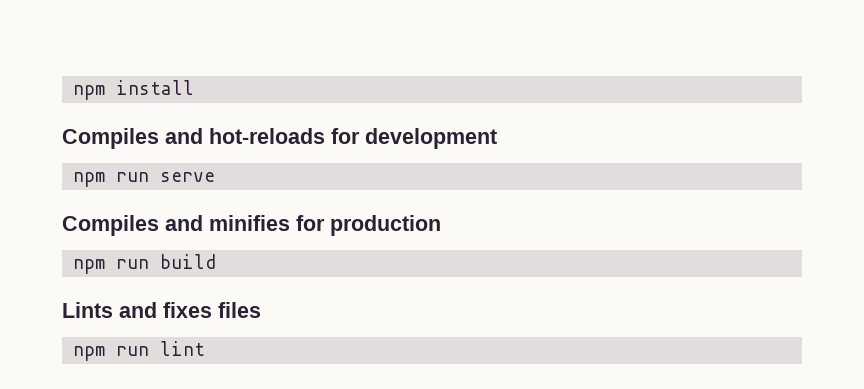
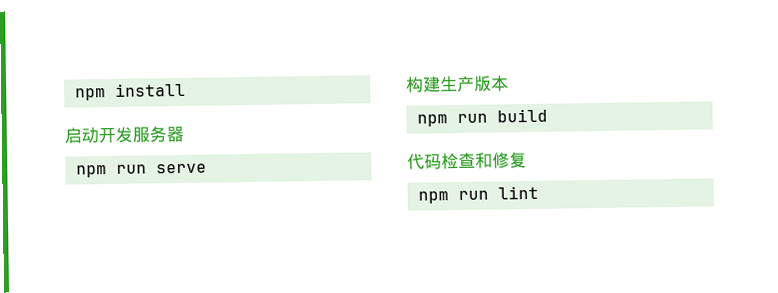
- Compiles and hot-reloads for development
+ 启动开发服务器
  npm run serve
- Compiles and minifies for production
+ 构建生产版本
- Lints and fixes files
+ 代码检查和修复

